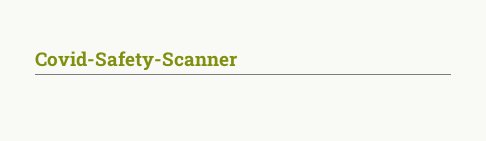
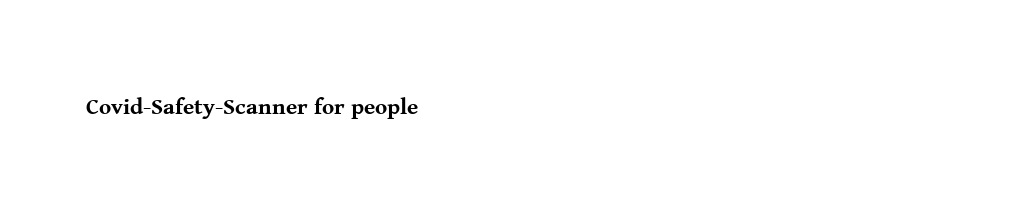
- Covid-Safety-Scanner
+ Covid-Safety-Scanner for people

